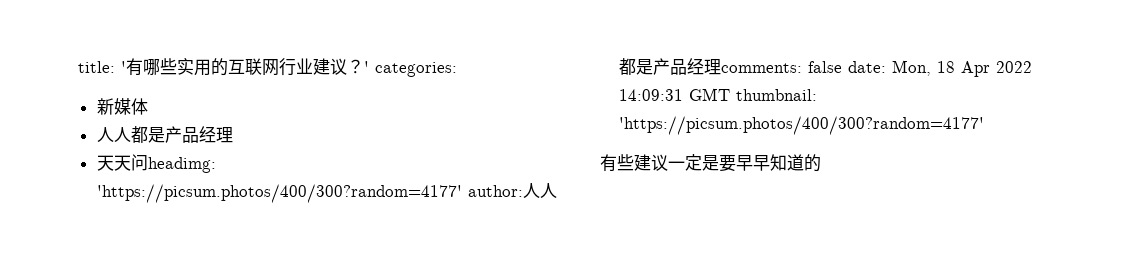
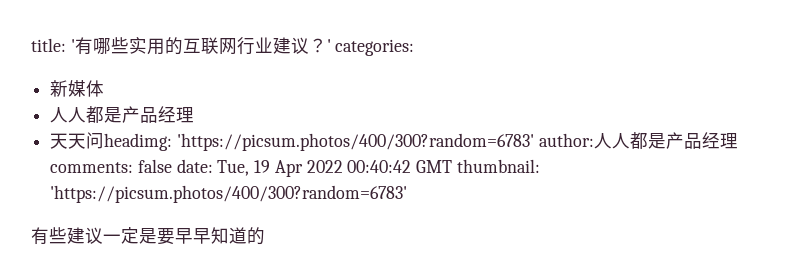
- 天天问headimg: 'https://picsum.photos/400/300?random=4177' author:人人都是产品经理comments: false date: Mon, 18 Apr 2022 14:09:31 GMT thumbnail: 'https://picsum.photos/400/300?random=4177'
+ 天天问headimg: 'https://picsum.photos/400/300?random=6783' author:人人都是产品经理comments: false date: Tue, 19 Apr 2022 00:40:42 GMT thumbnail: 'https://picsum.photos/400/300?random=6783'

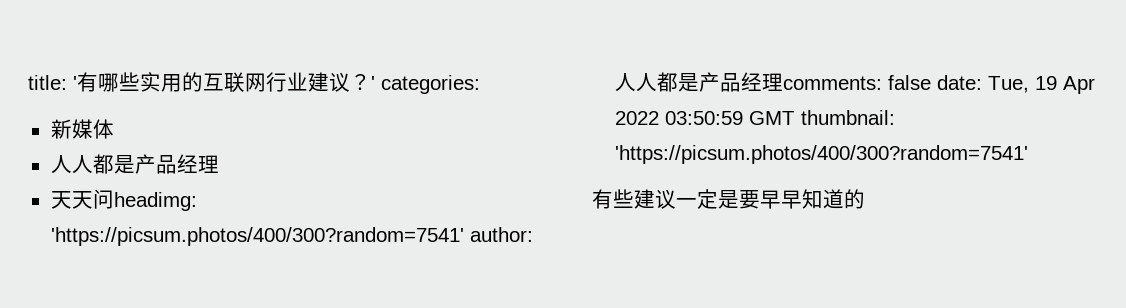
- 天天问headimg: 'https://picsum.photos/400/300?random=6783' author:人人都是产品经理comments: false date: Tue, 19 Apr 2022 00:40:42 GMT thumbnail: 'https://picsum.photos/400/300?random=6783'
+ 天天问headimg: 'https://picsum.photos/400/300?random=7541' author:人人都是产品经理comments: false date: Tue, 19 Apr 2022 03:50:59 GMT thumbnail: 'https://picsum.photos/400/300?random=7541'

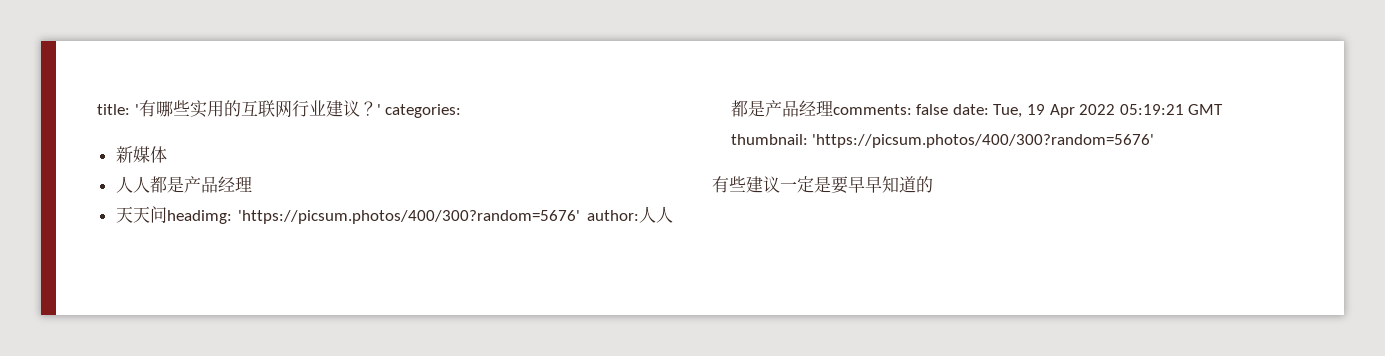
- 天天问headimg: 'https://picsum.photos/400/300?random=7541' author:人人都是产品经理comments: false date: Tue, 19 Apr 2022 03:50:59 GMT thumbnail: 'https://picsum.photos/400/300?random=7541'
+ 天天问headimg: 'https://picsum.photos/400/300?random=5676' author:人人都是产品经理comments: false date: Tue, 19 Apr 2022 05:19:21 GMT thumbnail: 'https://picsum.photos/400/300?random=5676'

